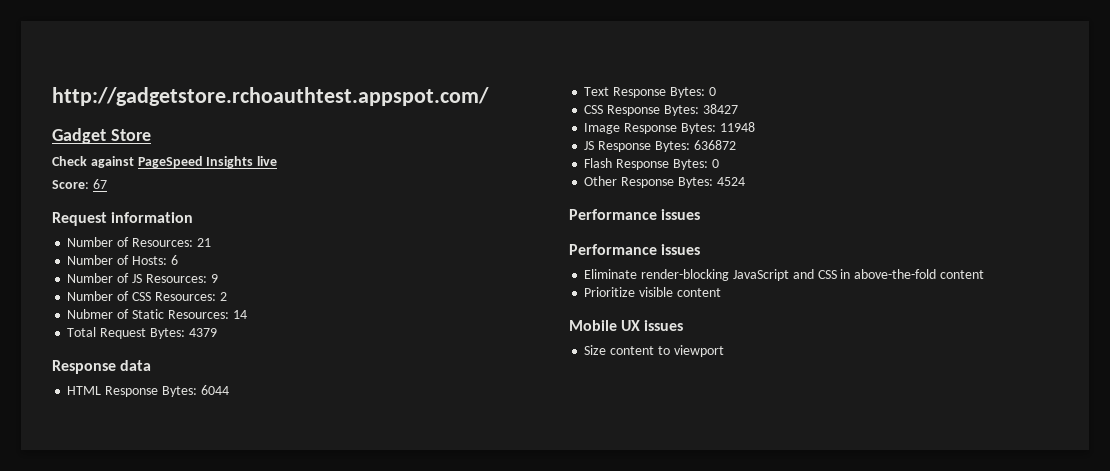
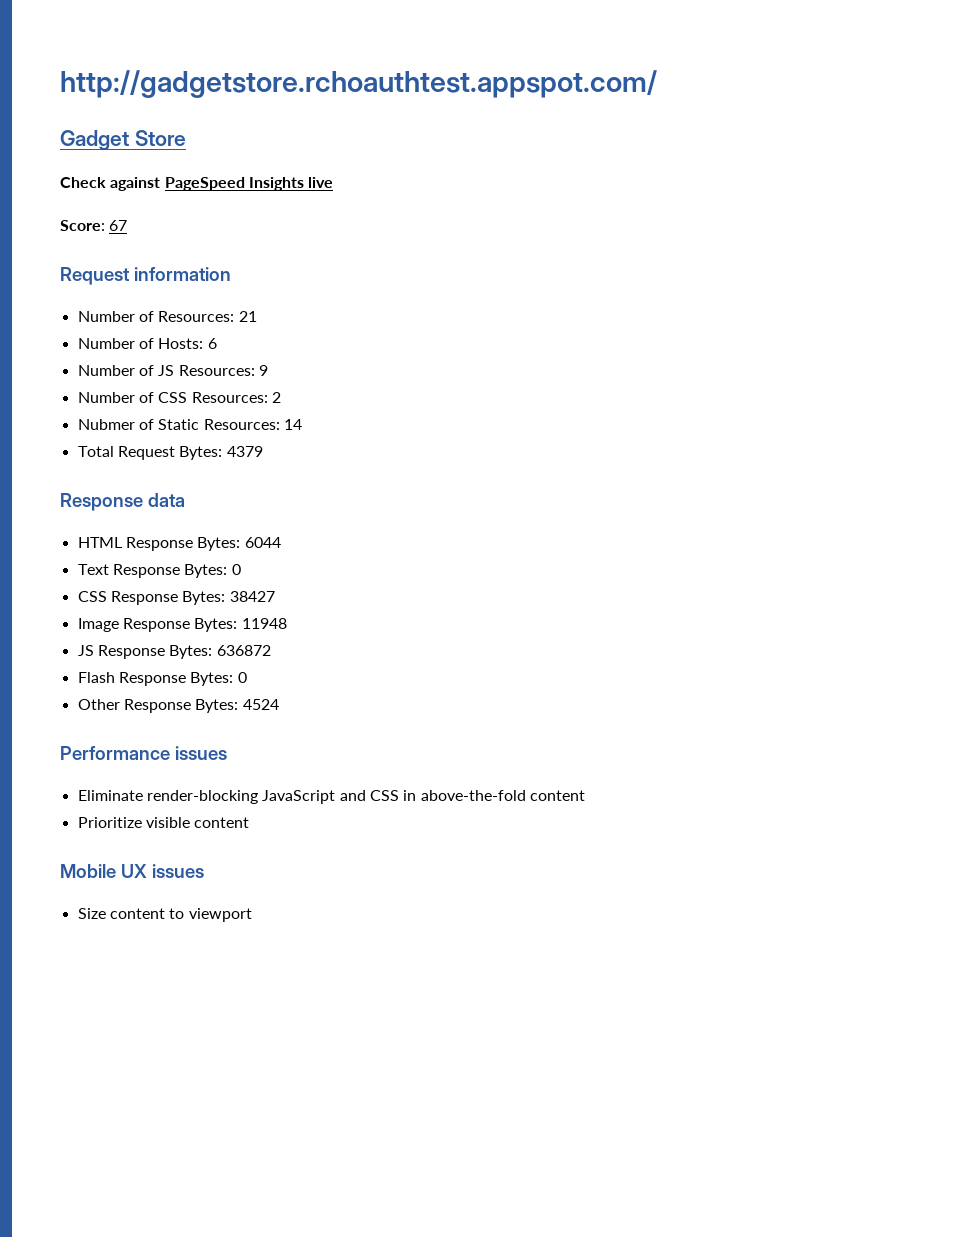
  Other Response Bytes: 4524
- Performance issues

